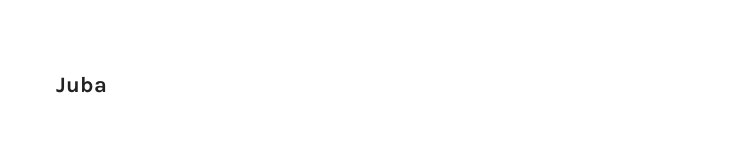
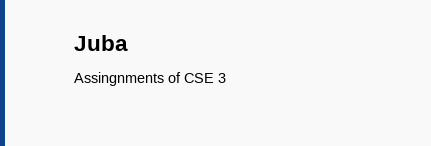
+ Assingnments of CSE 3

